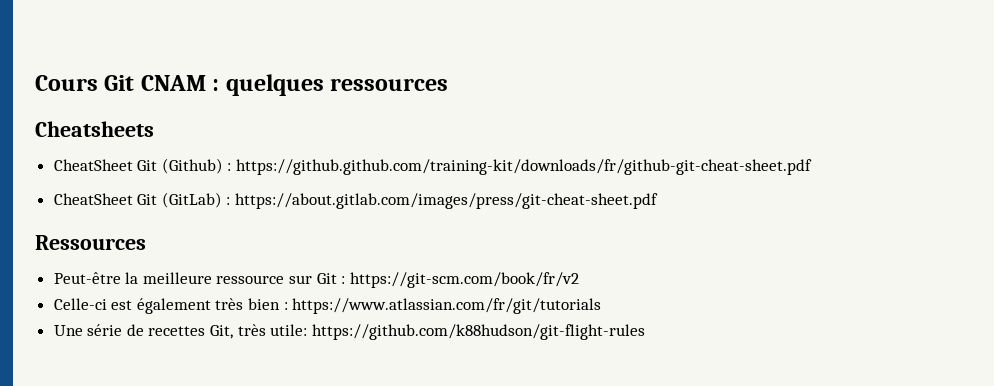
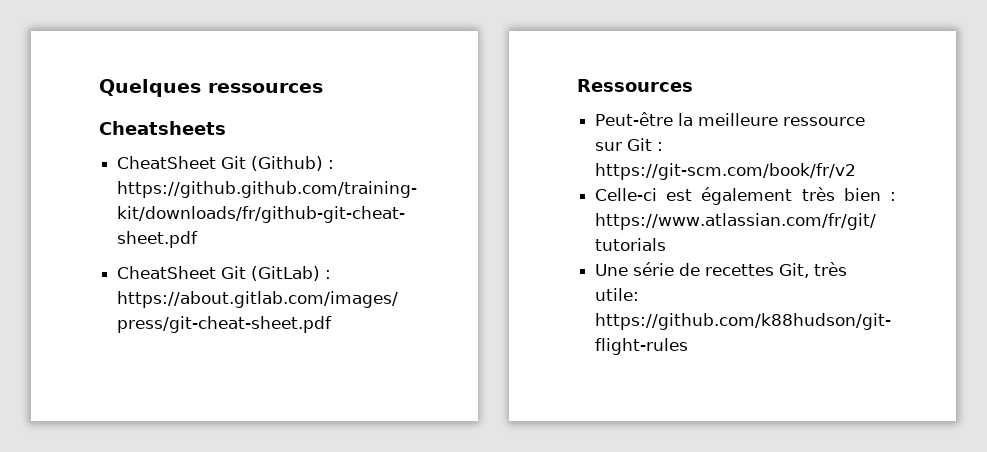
- Cours Git CNAM : quelques ressources
+ Quelques ressources

